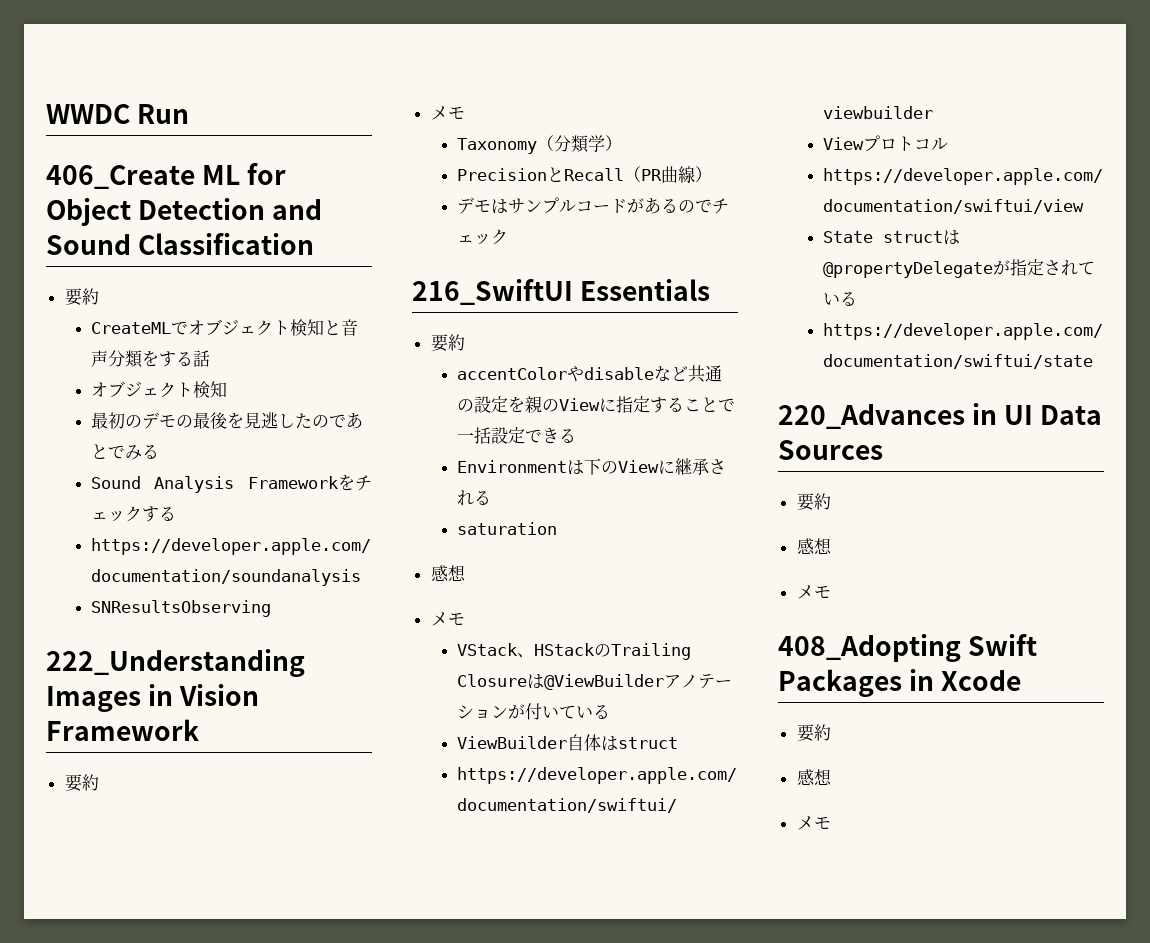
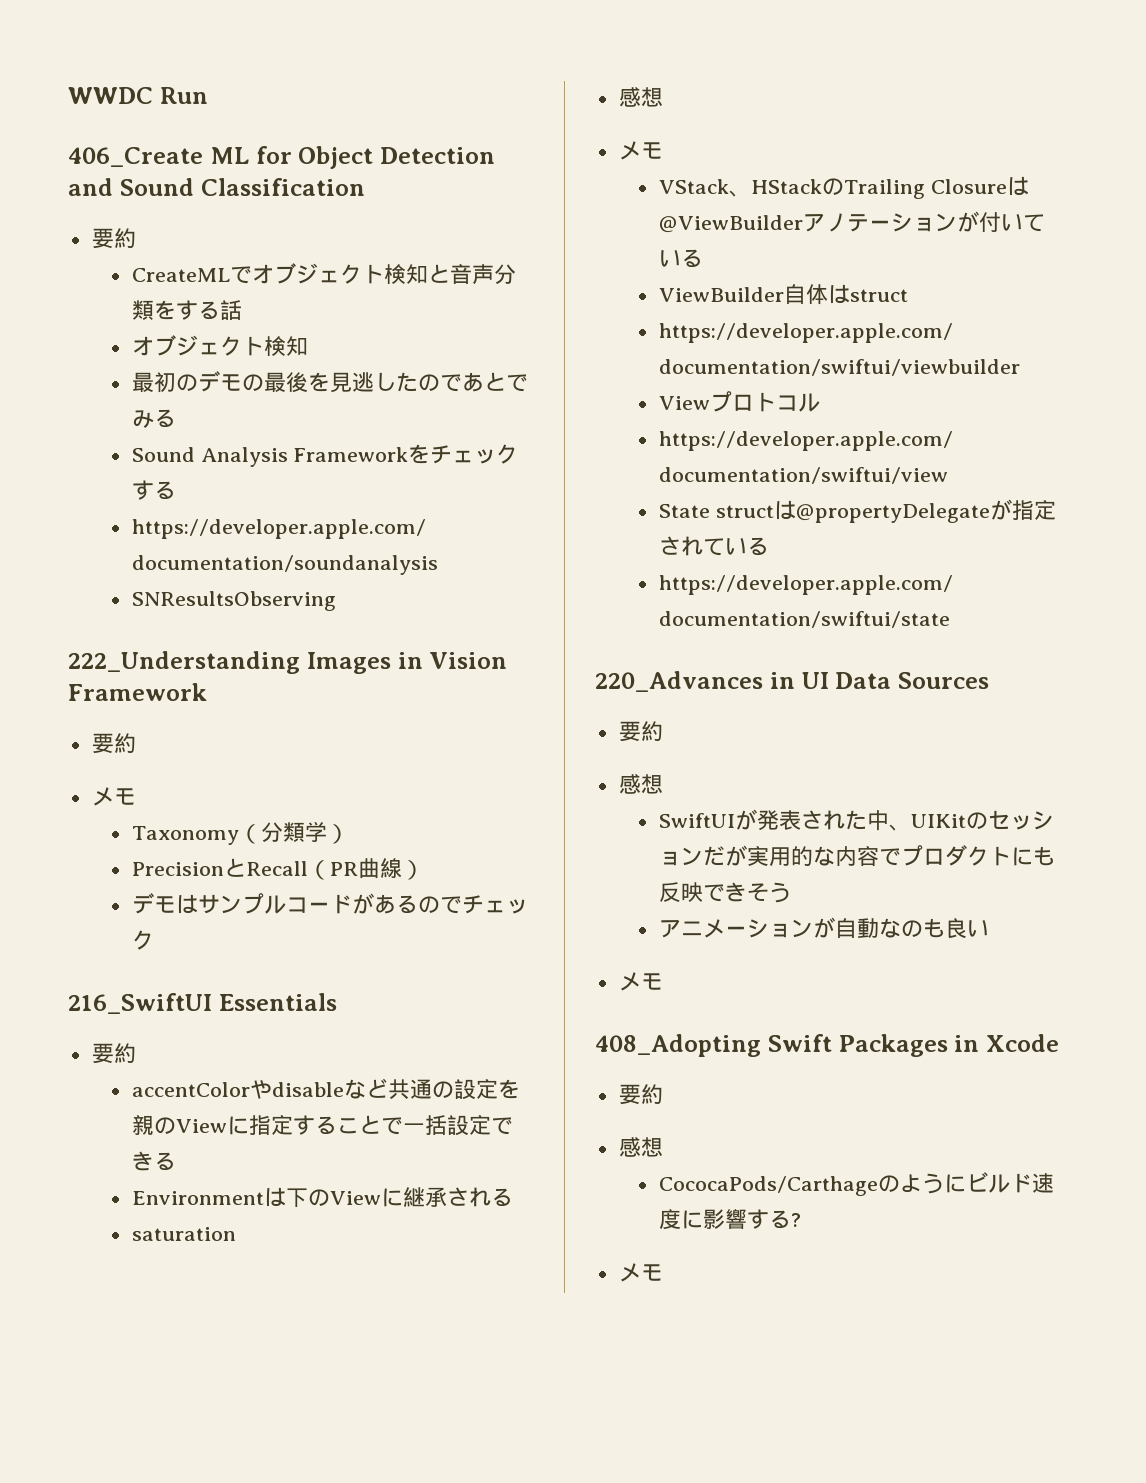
+ SwiftUIが発表された中、UIKitのセッションだが実用的な内容でプロダクトにも反映できそう
+ アニメーションが自動なのも良い
+ CococaPods/Carthageのようにビルド速度に影響する?

